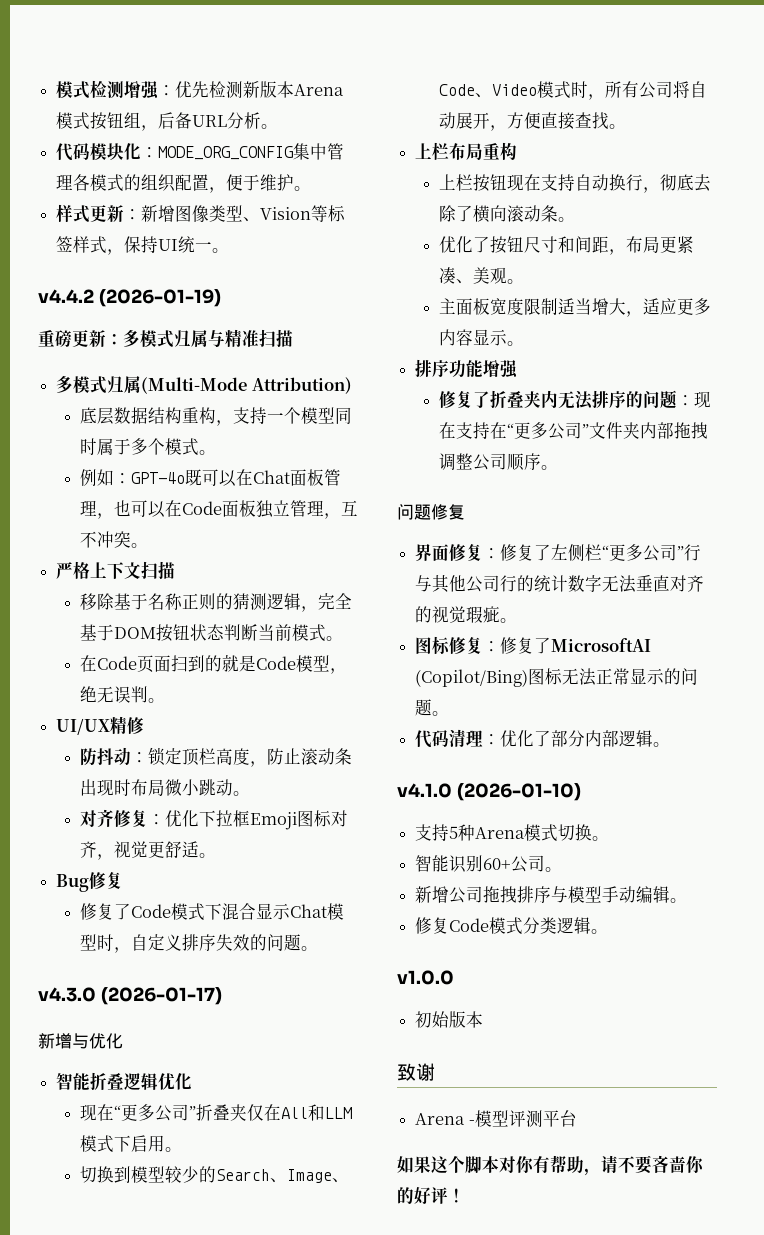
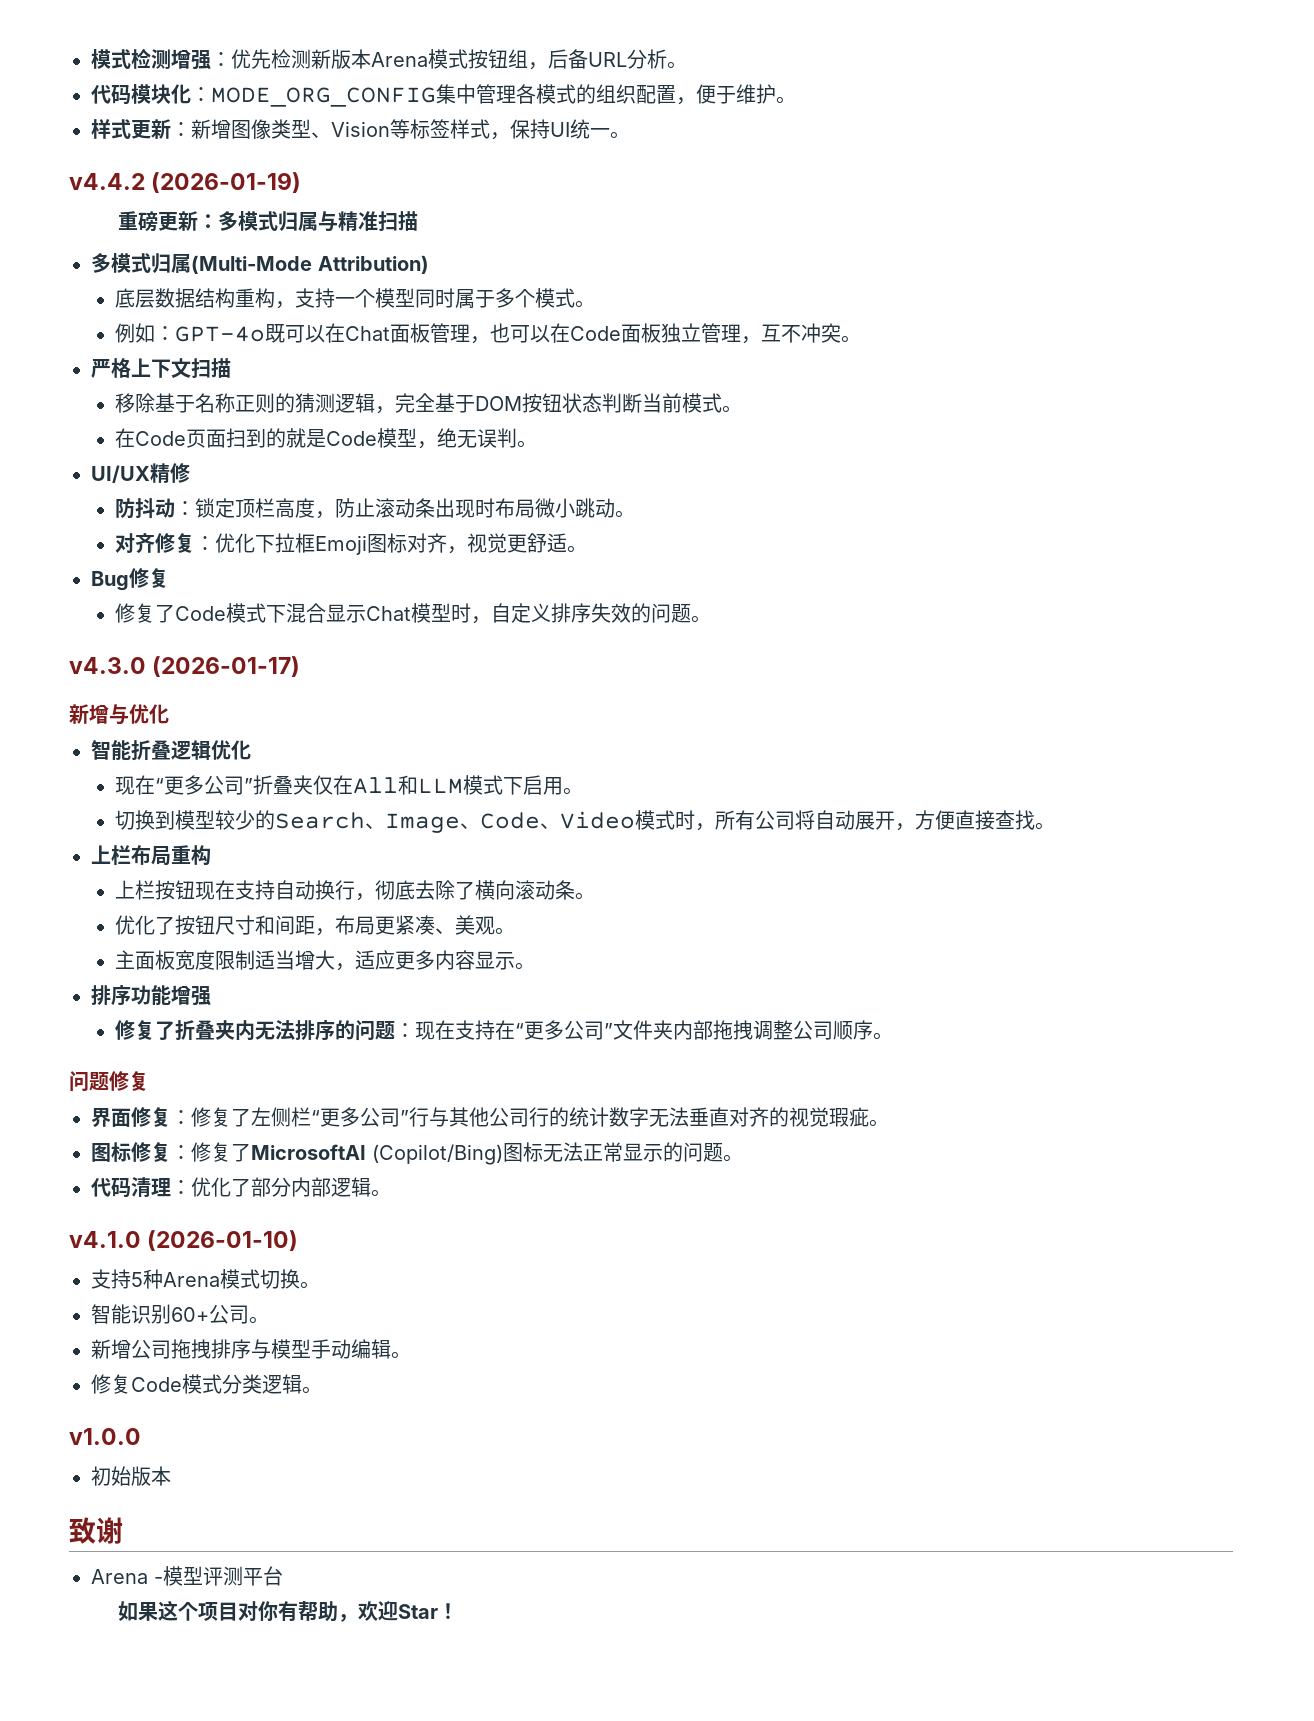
- 如果这个脚本对你有帮助，请不要吝啬你的好评！
+ 如果这个项目对你有帮助，欢迎Star！

